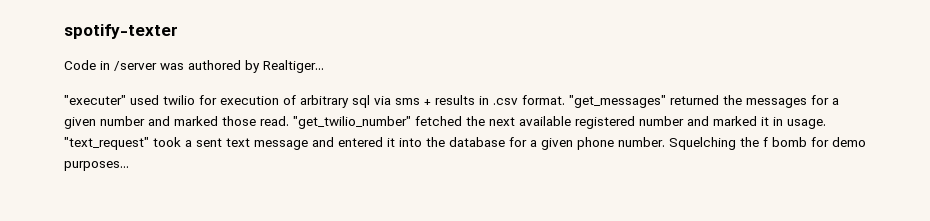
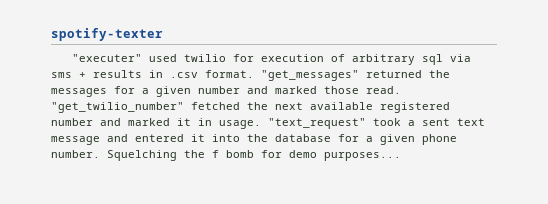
- Code in /server was authored by Realtiger...

